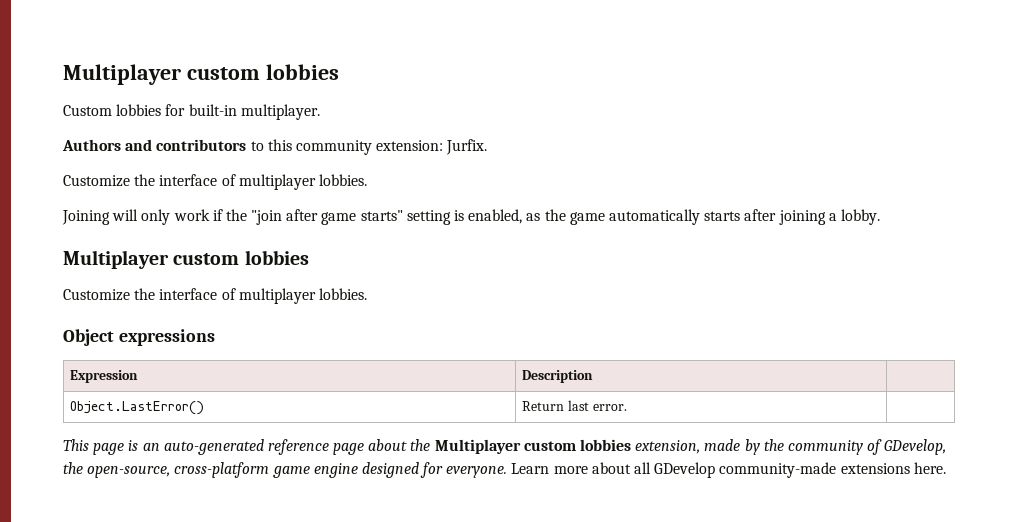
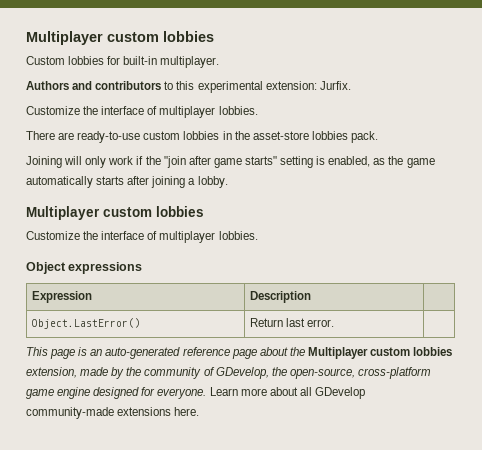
- Authors and contributors to this community extension: Jurfix.
+ Authors and contributors to this experimental extension: Jurfix.
+ There are ready-to-use custom lobbies in the asset-store lobbies pack.

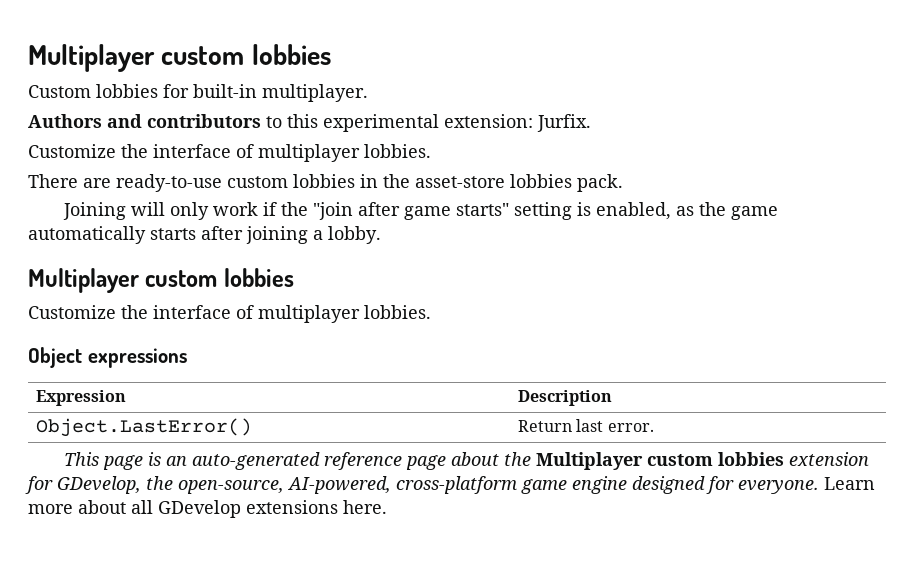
- This page is an auto-generated reference page about the Multiplayer custom lobbies extension, made by the community of GDevelop, the open-source, cross-platform game engine designed for everyone.
+ This page is an auto-generated reference page about the Multiplayer custom lobbies extension for GDevelop, the open-source, AI-powered, cross-platform game engine designed for everyone.
- Learn more about all GDevelop community-made extensions here.
+ Learn more about all GDevelop extensions here.

